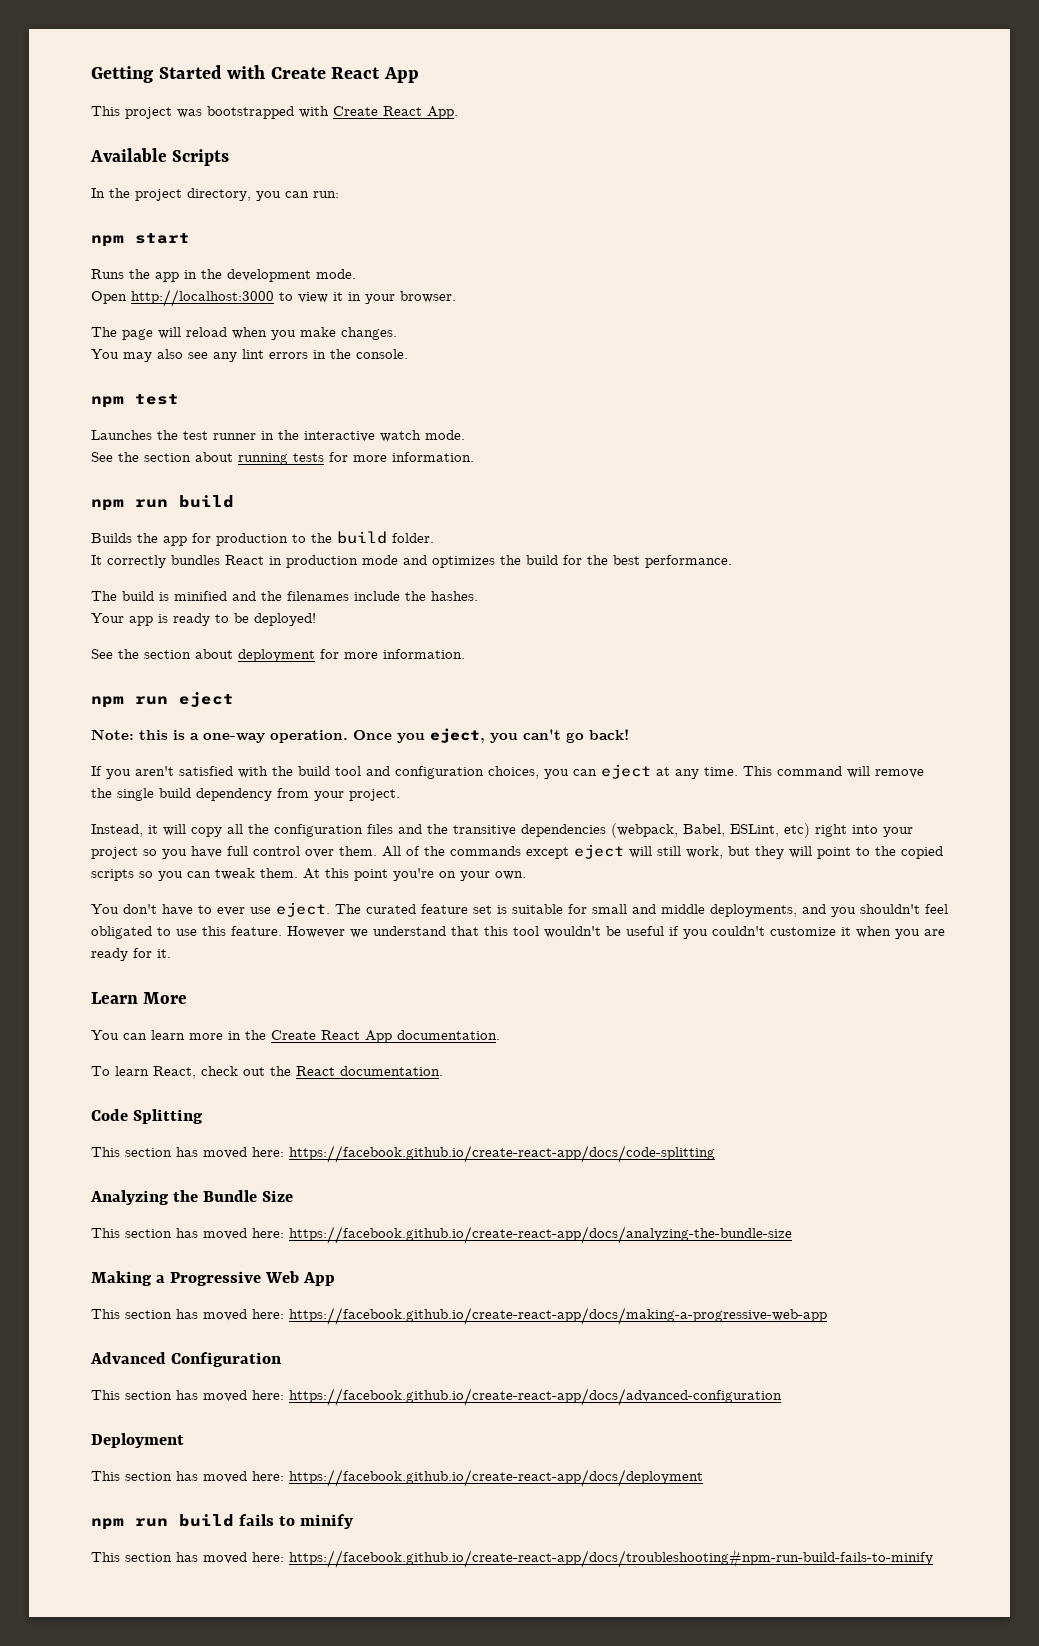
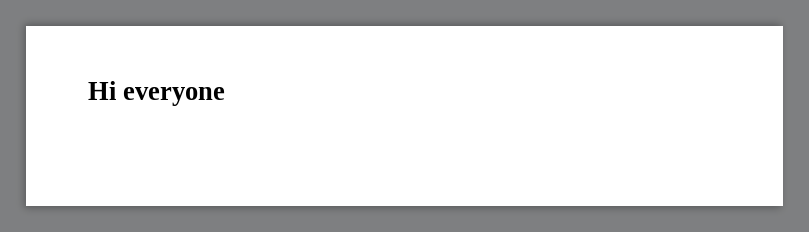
- Getting Started with Create React App
- This project was bootstrapped with Create React App.
- Available Scripts
- In the project directory, you can run:
- npm start
- Runs the app in the development mode.
- Open http://localhost:3000 to view it in your browser.
- The page will reload when you make changes.
- You may also see any lint errors in the console.
- npm test
- Launches the test runner in the interactive watch mode.
- See the section about running tests for more information.
- npm run build
- Builds the app for production to the build folder.
- It correctly bundles React in production mode and optimizes the build for the best performance.
- The build is minified and the filenames include the hashes.
- Your app is ready to be deployed!
- See the section about deployment for more information.
- npm run eject
- Note: this is a one-way operation. Once you eject, you can't go back!
- If you aren't satisfied with the build tool and configuration choices, you can eject at any time. This command will remove the single build dependency from your project.
- Instead, it will copy all the configuration files and the transitive dependencies (webpack, Babel, ESLint, etc) right into your project so you have full control over them. All of the commands except eject will still work, but they will point to the copied scripts so you can tweak them. At this point you're on your own.
- You don't have to ever use eject. The curated feature set is suitable for small and middle deployments, and you shouldn't feel obligated to use this feature. However we understand that this tool wouldn't be useful if you couldn't customize it when you are ready for it.
- Learn More
- You can learn more in the Create React App documentation.
- To learn React, check out the React documentation.
- Code Splitting
- This section has moved here: https://facebook.github.io/create-react-app/docs/code-splitting
- Analyzing the Bundle Size
- This section has moved here: https://facebook.github.io/create-react-app/docs/analyzing-the-bundle-size
- Making a Progressive Web App
- This section has moved here: https://facebook.github.io/create-react-app/docs/making-a-progressive-web-app
- Advanced Configuration
- This section has moved here: https://facebook.github.io/create-react-app/docs/advanced-configuration
- Deployment
- This section has moved here: https://facebook.github.io/create-react-app/docs/deployment
- npm run build fails to minify
- This section has moved here: https://facebook.github.io/create-react-app/docs/troubleshooting#npm-run-build-fails-to-minify
+ Hi everyone

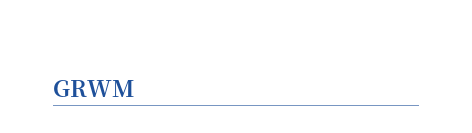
- Hi everyone
+ GRWM

